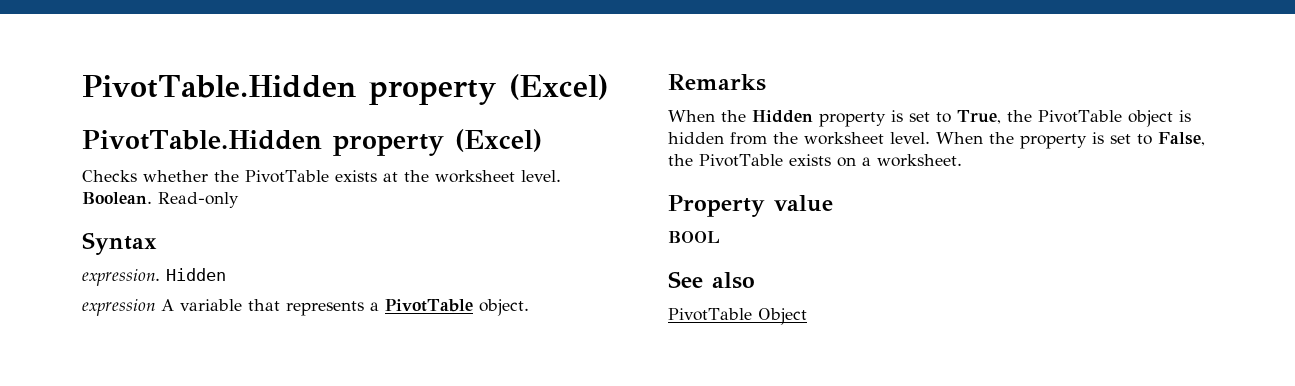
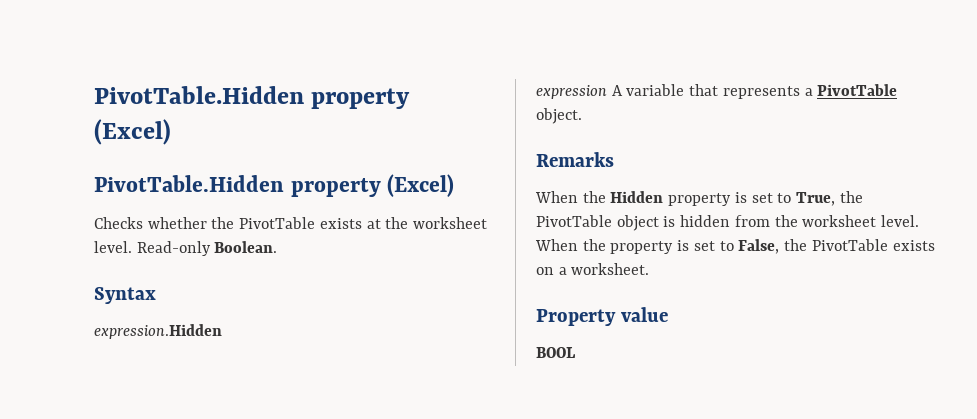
- Boolean. Read-only
+ Read-only Boolean.
- expression. Hidden
+ expression.Hidden
- See also
- PivotTable Object

